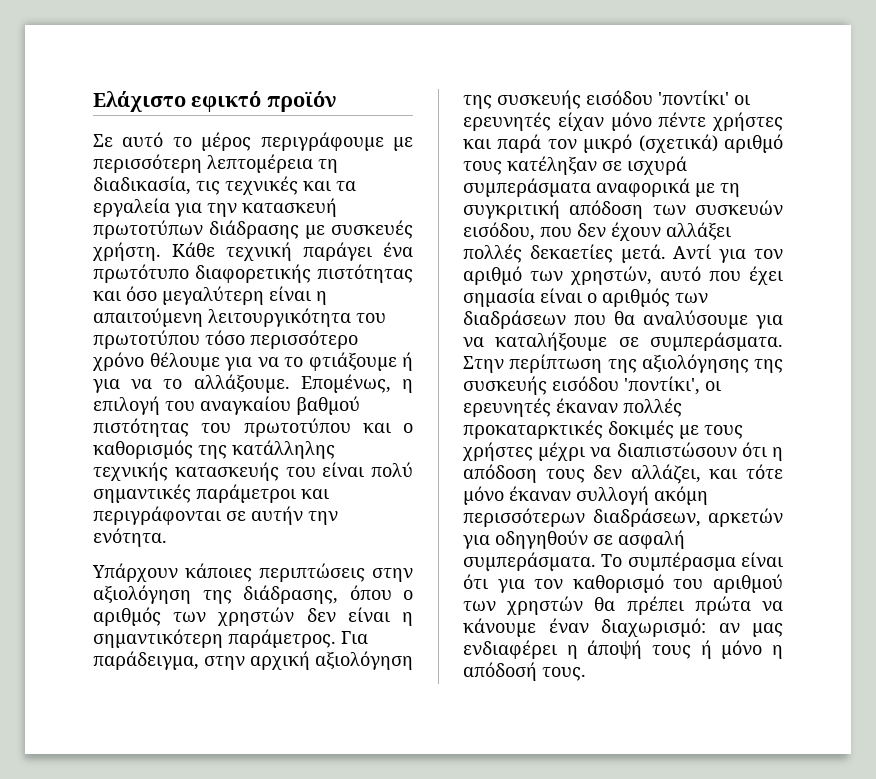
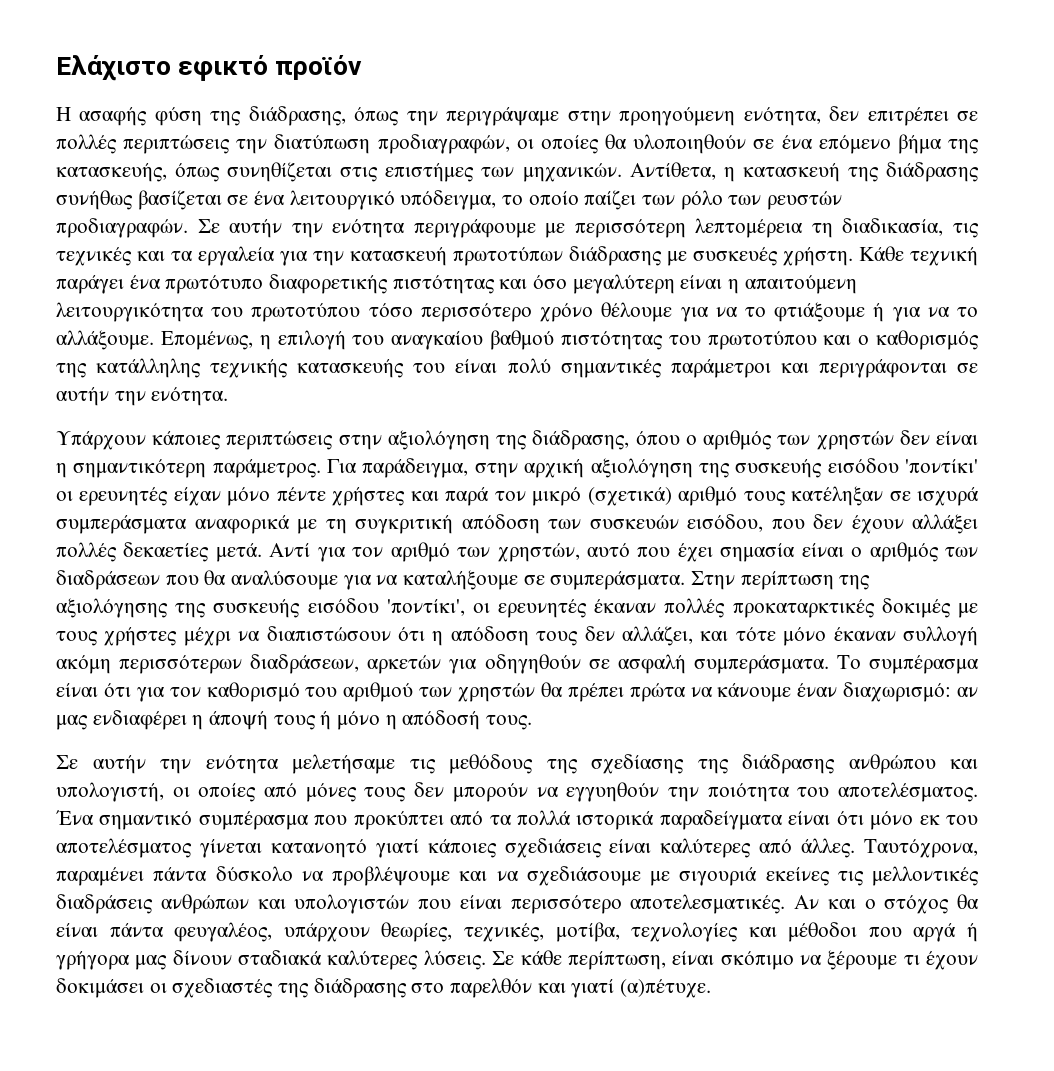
- Σε αυτό το μέρος περιγράφουμε με περισσότερη λεπτομέρεια τη διαδικασία, τις τεχνικές και τα εργαλεία για την κατασκευή πρωτοτύπων διάδρασης με συσκευές χρήστη.
+ Η ασαφής φύση της διάδρασης, όπως την περιγράψαμε στην προηγούμενη ενότητα, δεν επιτρέπει σε πολλές περιπτώσεις την διατύπωση προδιαγραφών, οι οποίες θα υλοποιηθούν σε ένα επόμενο βήμα της κατασκευής, όπως συνηθίζεται στις επιστήμες των μηχανικών. Αντίθετα, η κατασκευή της διάδρασης συνήθως βασίζεται σε ένα λειτουργικό υπόδειγμα, το οποίο παίζει των ρόλο των ρευστών προδιαγραφών. Σε αυτήν την ενότητα περιγράφουμε με περισσότερη λεπτομέρεια τη διαδικασία, τις τεχνικές και τα εργαλεία για την κατασκευή πρωτοτύπων διάδρασης με συσκευές χρήστη.
+ Σε αυτήν την ενότητα μελετήσαμε τις μεθόδους της σχεδίασης της διάδρασης ανθρώπου και υπολογιστή, οι οποίες από μόνες τους δεν μπορούν να εγγυηθούν την ποιότητα του αποτελέσματος. Ένα σημαντικό συμπέρασμα που προκύπτει από τα πολλά ιστορικά παραδείγματα είναι ότι μόνο εκ του αποτελέσματος γίνεται κατανοητό γιατί κάποιες σχεδιάσεις είναι καλύτερες από άλλες. Ταυτόχρονα, παραμένει πάντα δύσκολο να προβλέψουμε και να σχεδιάσουμε με σιγουριά εκείνες τις μελλοντικές διαδράσεις ανθρώπων και υπολογιστών που είναι περισσότερο αποτελεσματικές. Αν και ο στόχος θα είναι πάντα φευγαλέος, υπάρχουν θεωρίες, τεχνικές, μοτίβα, τεχνολογίες και μέθοδοι που αργά ή γρήγορα μας δίνουν σταδιακά καλύτερες λύσεις. Σε κάθε περίπτωση, είναι σκόπιμο να ξέρουμε τι έχουν δοκιμάσει οι σχεδιαστές της διάδρασης στο παρελθόν και γιατί (α)πέτυχε.

